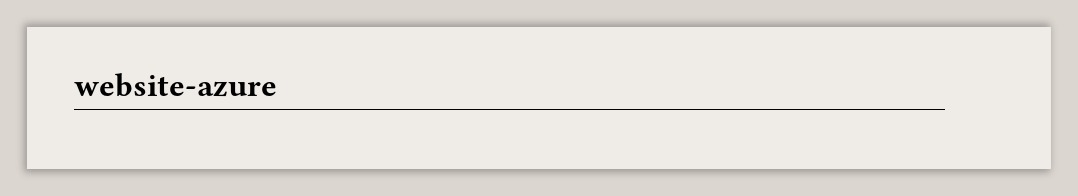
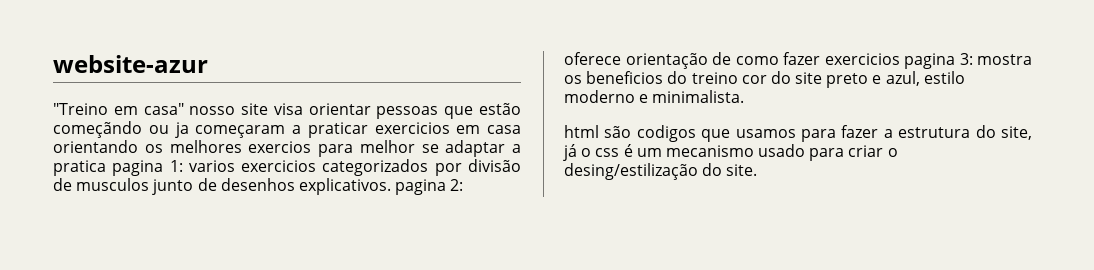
- website-azure
+ website-azur
+ "Treino em casa" nosso site visa orientar pessoas que estão começãndo ou ja começaram a praticar exercicios em casa orientando os melhores exercios para melhor se adaptar a pratica pagina 1: varios exercicios categorizados por divisão de musculos junto de desenhos explicativos. pagina 2: oferece orientação de como fazer exercicios pagina 3: mostra os beneficios do treino cor do site preto e azul, estilo moderno e minimalista.
+ html são codigos que usamos para fazer a estrutura do site, já o css é um mecanismo usado para criar o desing/estilização do site.

